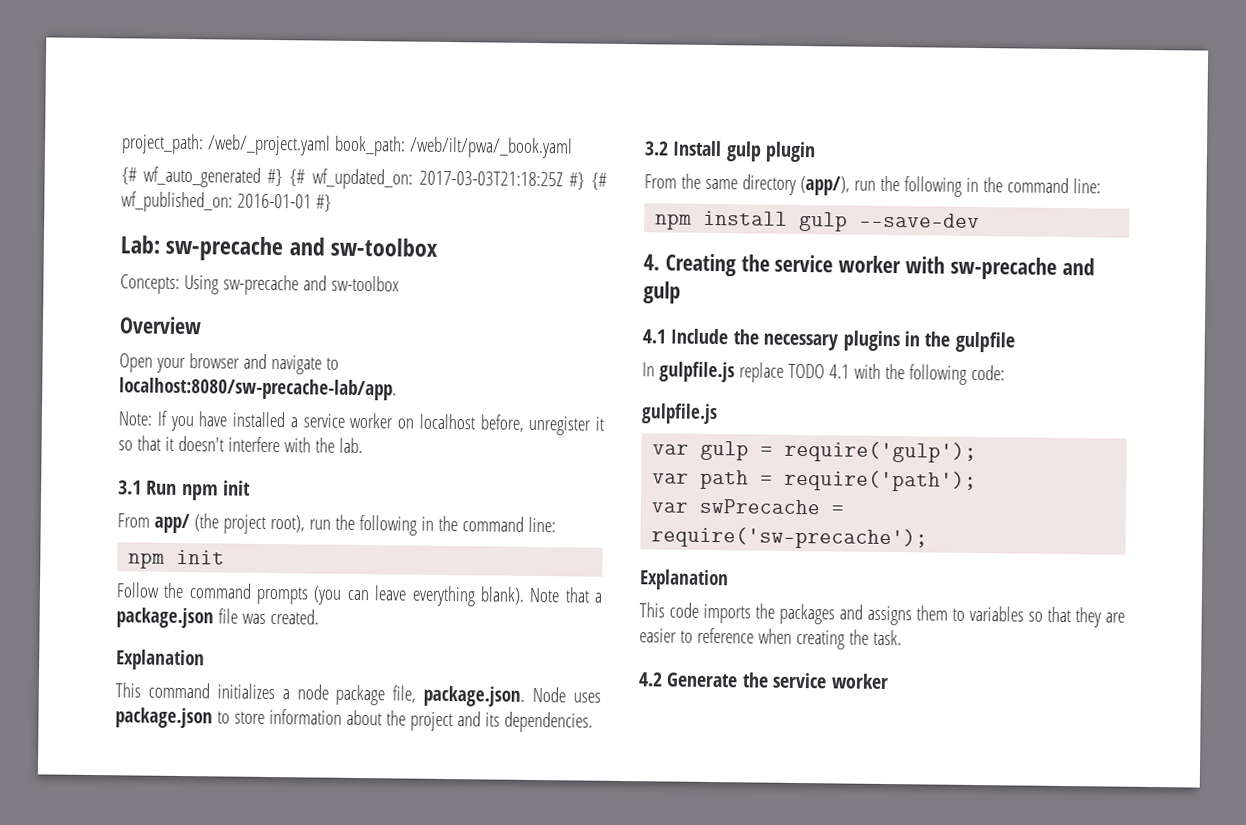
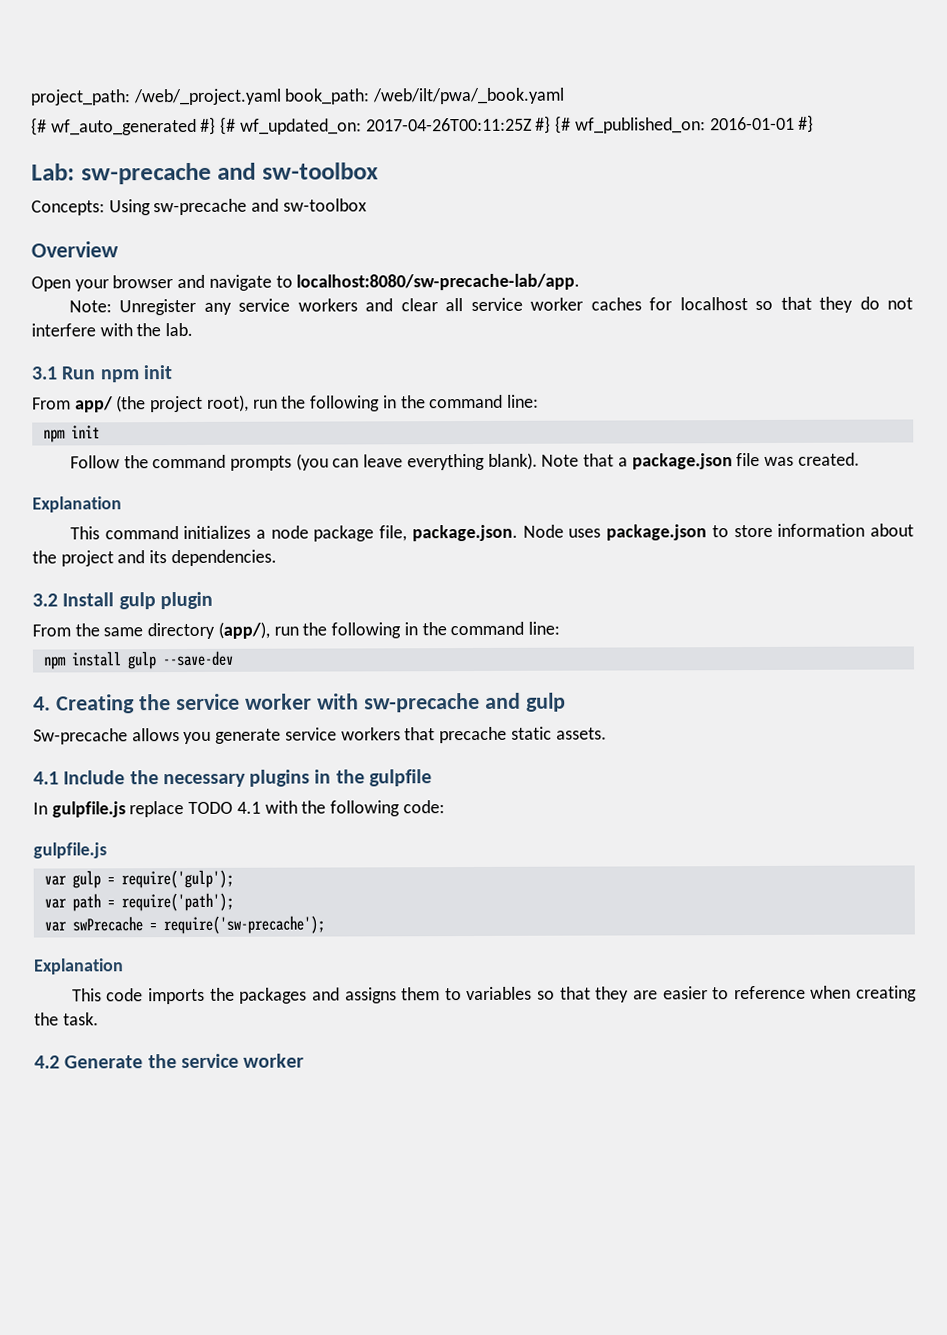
- {# wf_auto_generated #} {# wf_updated_on: 2017-03-03T21:18:25Z #} {# wf_published_on: 2016-01-01 #}
+ {# wf_auto_generated #} {# wf_updated_on: 2017-04-26T00:11:25Z #} {# wf_published_on: 2016-01-01 #}
- Note: If you have installed a service worker on localhost before, unregister it so that it doesn't interfere with the lab.
+ Note: Unregister any service workers and clear all service worker caches for localhost so that they do not interfere with the lab.
+ Sw-precache allows you generate service workers that precache static assets.

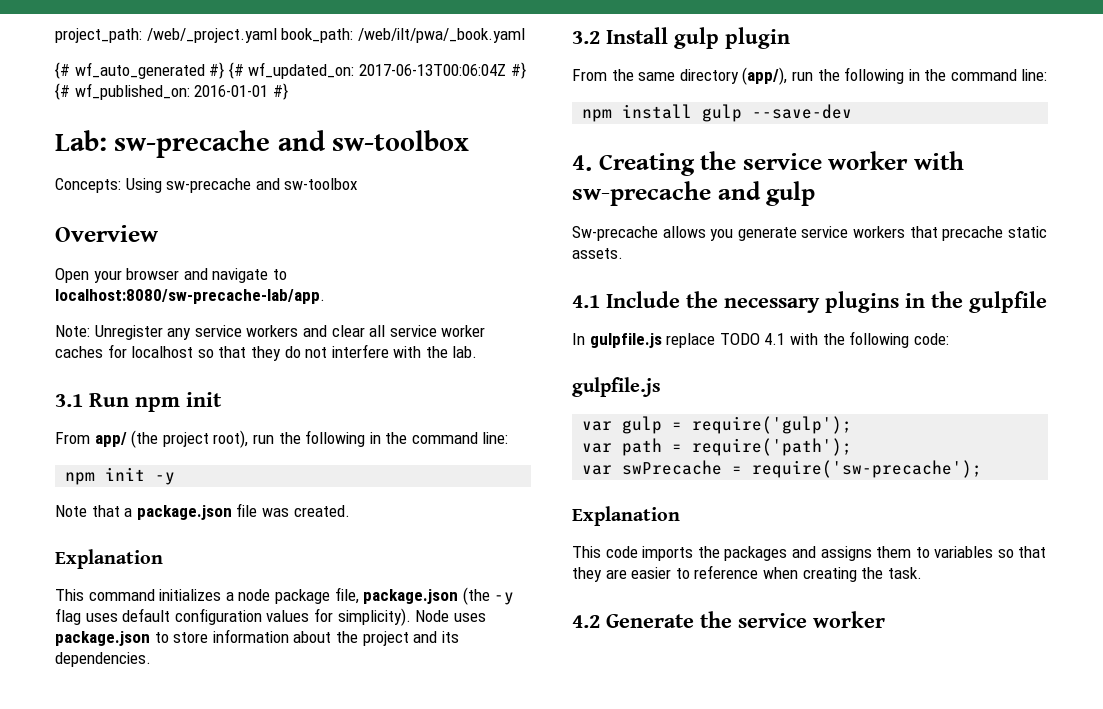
- {# wf_auto_generated #} {# wf_updated_on: 2017-04-26T00:11:25Z #} {# wf_published_on: 2016-01-01 #}
+ {# wf_auto_generated #} {# wf_updated_on: 2017-06-13T00:06:04Z #} {# wf_published_on: 2016-01-01 #}
  From app/ (the project root), run the following in the command line:
- npm init
- Follow the command prompts (you can leave everything blank). Note that a package.json file was created.
+ npm init -y
+ Note that a package.json file was created.
- This command initializes a node package file, package.json. Node uses package.json to store information about the project and its dependencies.
+ This command initializes a node package file, package.json (the -y flag uses default configuration values for simplicity). Node uses package.json to store information about the project and its dependencies.

